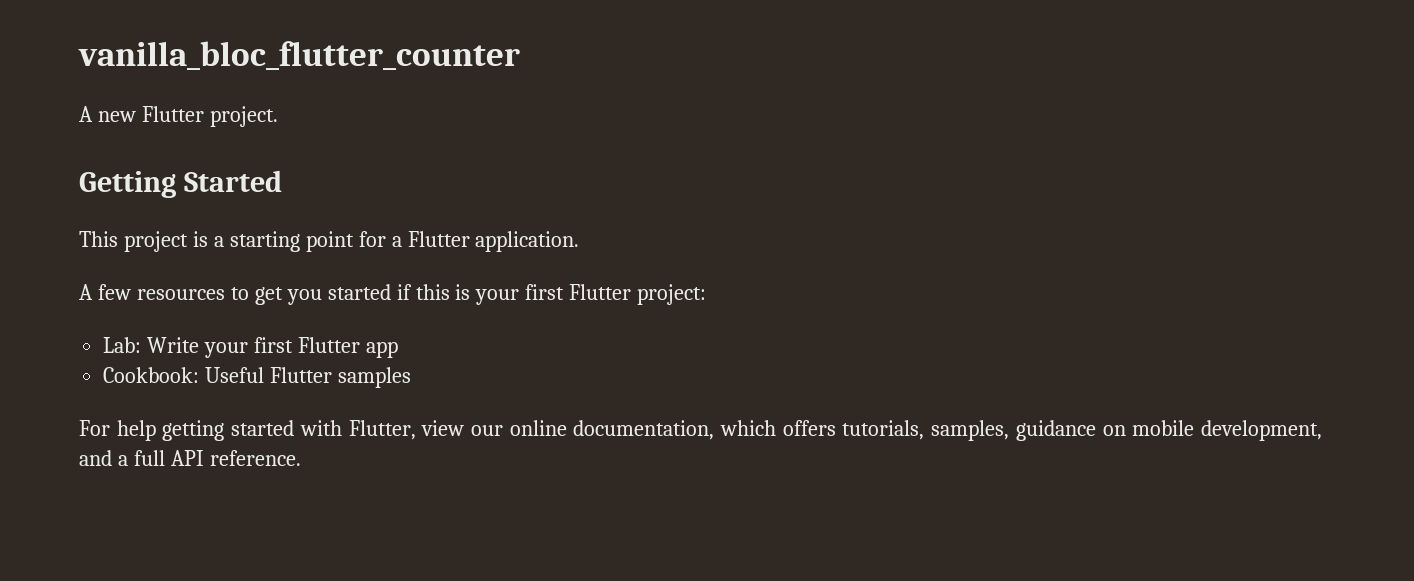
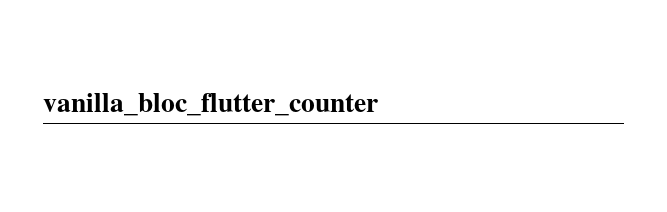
- A new Flutter project.
- Getting Started
- This project is a starting point for a Flutter application.
- A few resources to get you started if this is your first Flutter project:
- Lab: Write your first Flutter app
- Cookbook: Useful Flutter samples
- For help getting started with Flutter, view our online documentation, which offers tutorials, samples, guidance on mobile development, and a full API reference.

